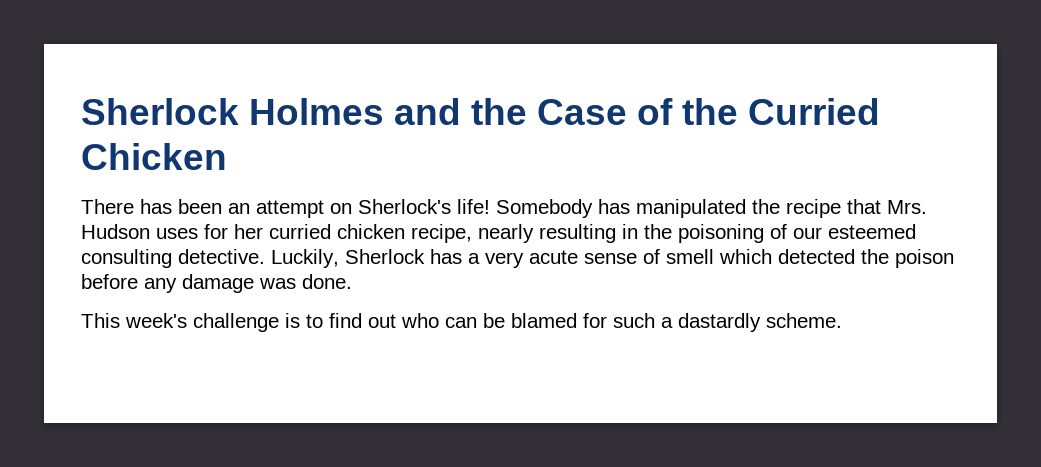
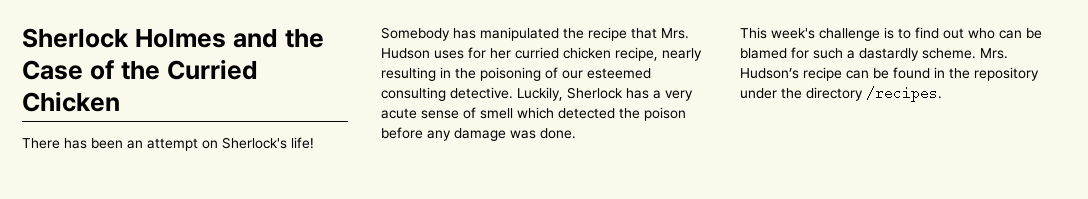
+ Mrs. Hudson’s recipe can be found in the repository under the directory /recipes.

